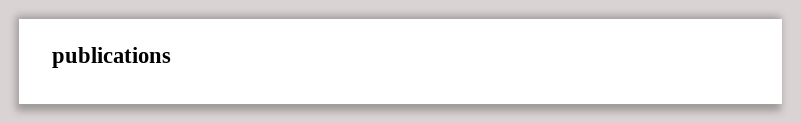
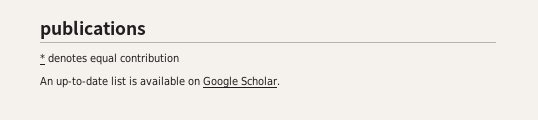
+ * denotes equal contribution
+ An up-to-date list is available on Google Scholar.

